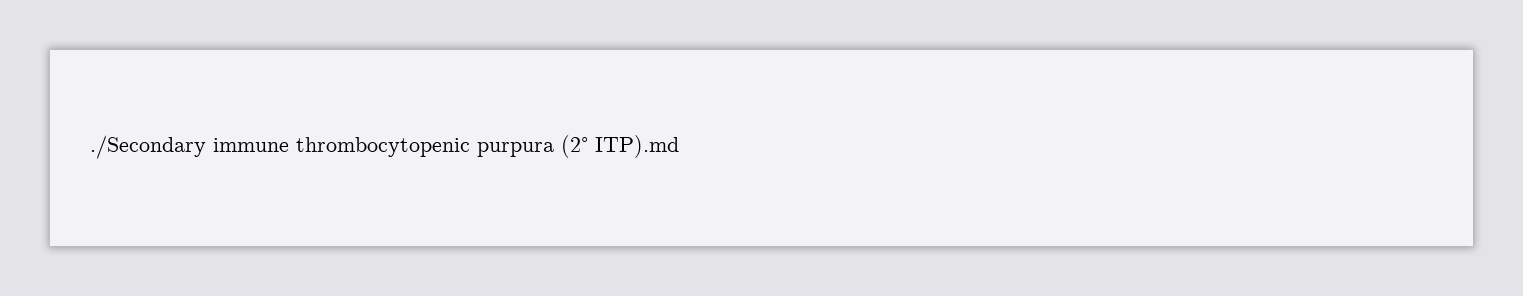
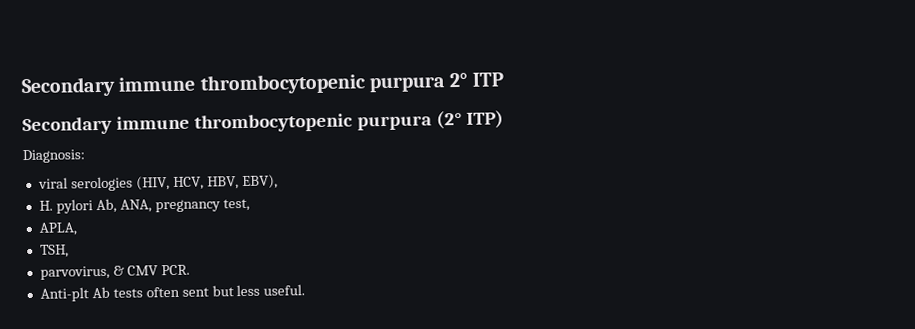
- ./Secondary immune thrombocytopenic purpura (2° ITP).md
+ Secondary immune thrombocytopenic purpura 2° ITP
+ Secondary immune thrombocytopenic purpura (2° ITP)
+ Diagnosis:
+ viral serologies (HIV, HCV, HBV, EBV),
+ H. pylori Ab, ANA, pregnancy test,
+ APLA,
+ TSH,
+ parvovirus, & CMV PCR.
+ Anti-plt Ab tests often sent but less useful.

